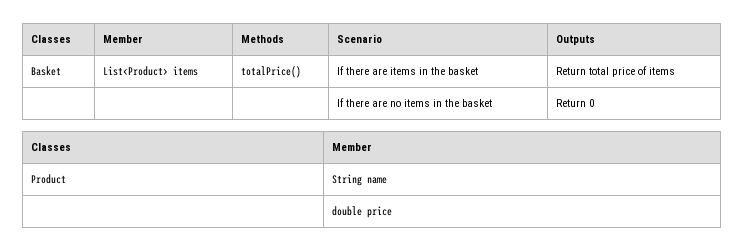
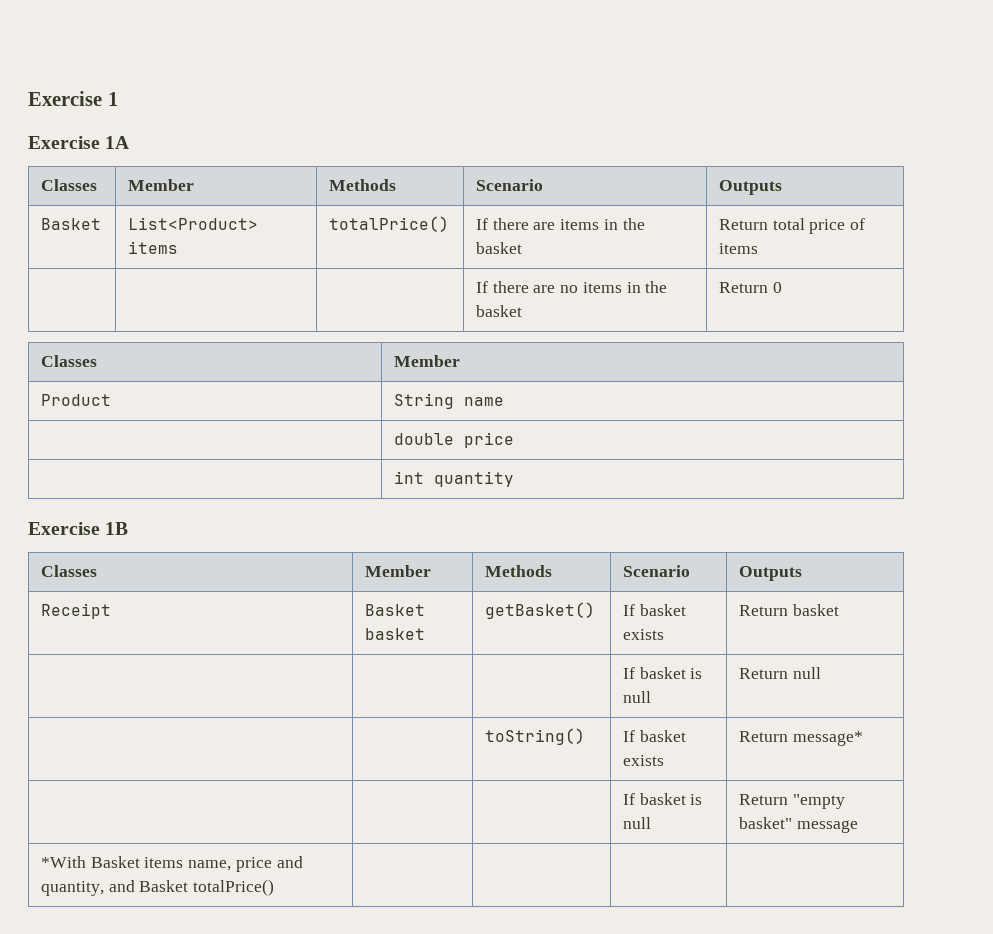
+ Exercise 1
+ Exercise 1A
+ | int quantity
+ Exercise 1B
+ Classes | Member | Methods | Scenario | Outputs
+ Receipt | Basket basket | getBasket() | If basket exists | Return basket
+ | | | If basket is null | Return null
+ | | toString() | If basket exists | Return message*
+ | | | If basket is null | Return "empty basket" message
+ *With Basket items name, price and quantity, and Basket totalPrice() | | | |

